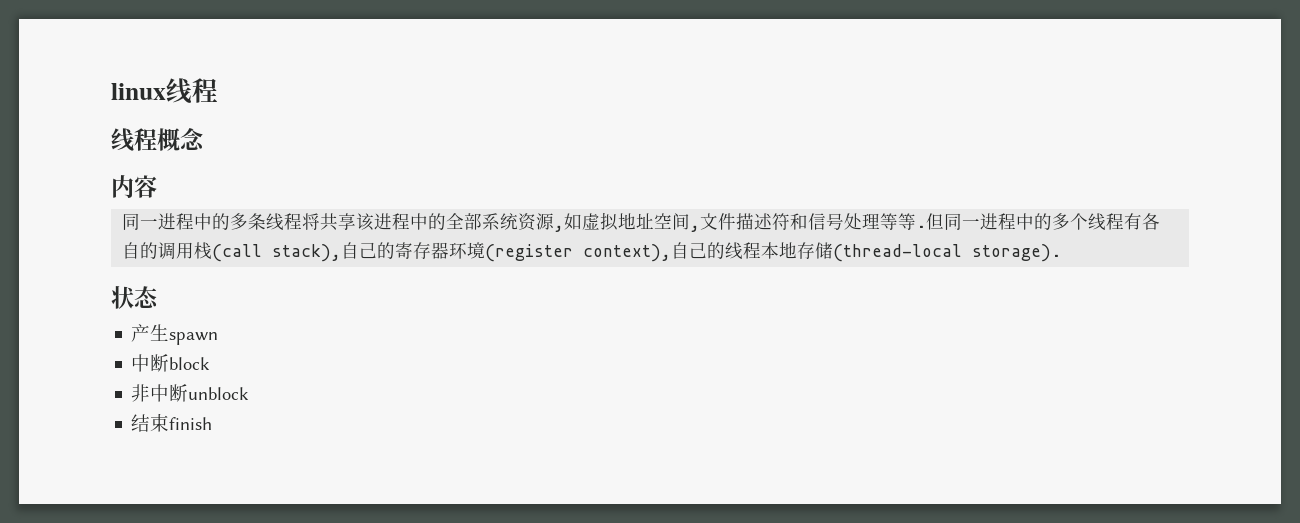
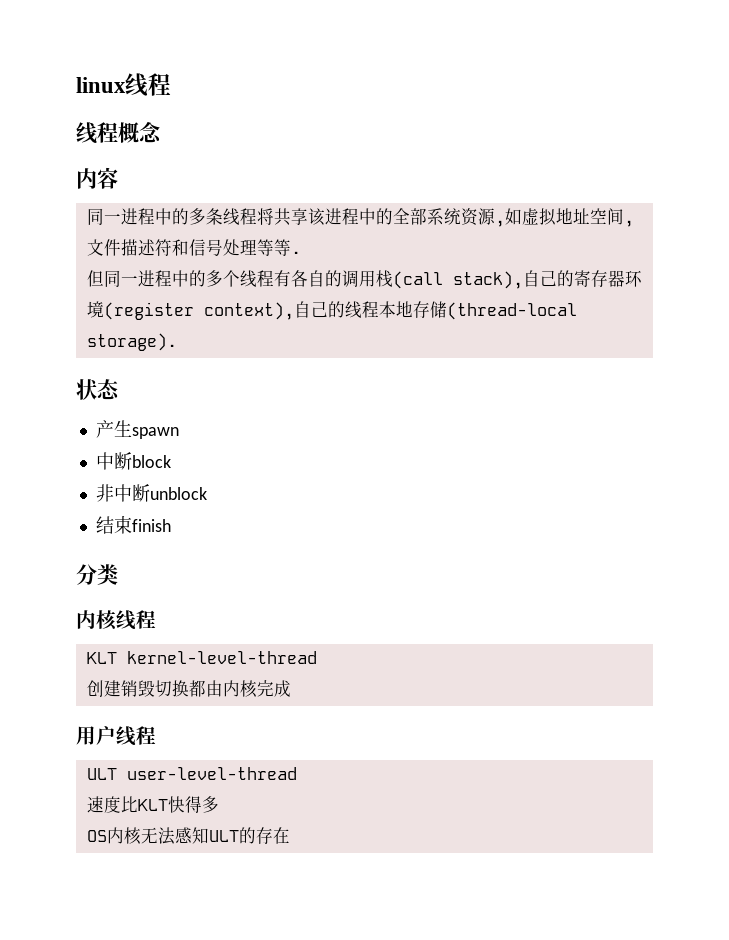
- 同一进程中的多条线程将共享该进程中的全部系统资源,如虚拟地址空间,文件描述符和信号处理等等.但同一进程中的多个线程有各自的调用栈(call stack),自己的寄存器环境(register context),自己的线程本地存储(thread-local storage).
+ 同一进程中的多条线程将共享该进程中的全部系统资源,如虚拟地址空间,文件描述符和信号处理等等.
+ 但同一进程中的多个线程有各自的调用栈(call stack),自己的寄存器环境(register context),自己的线程本地存储(thread-local storage).
+ 分类
+ 内核线程
+ KLT kernel-level-thread
+ 创建销毁切换都由内核完成
+ 用户线程
+ ULT user-level-thread
+ 速度比KLT快得多
+ OS内核无法感知ULT的存在

